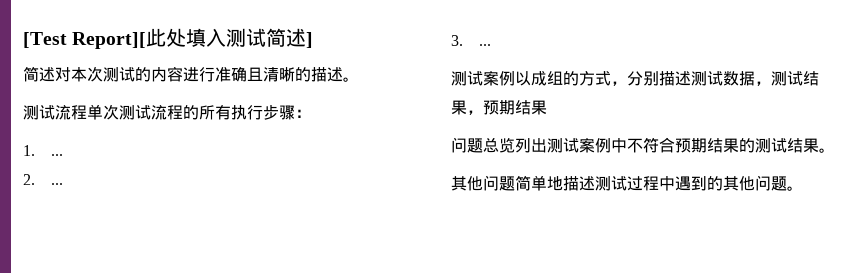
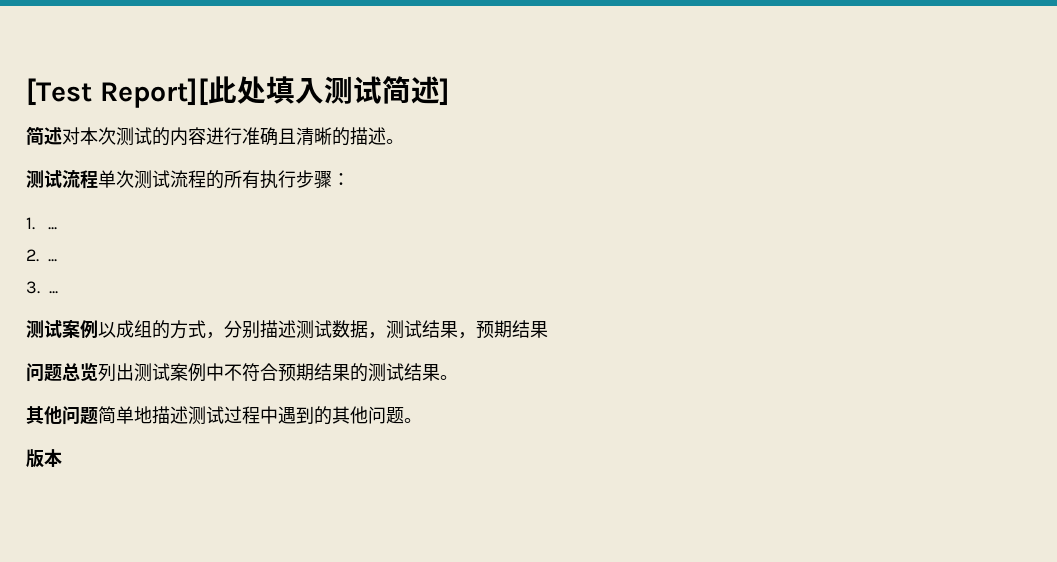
+ 版本

